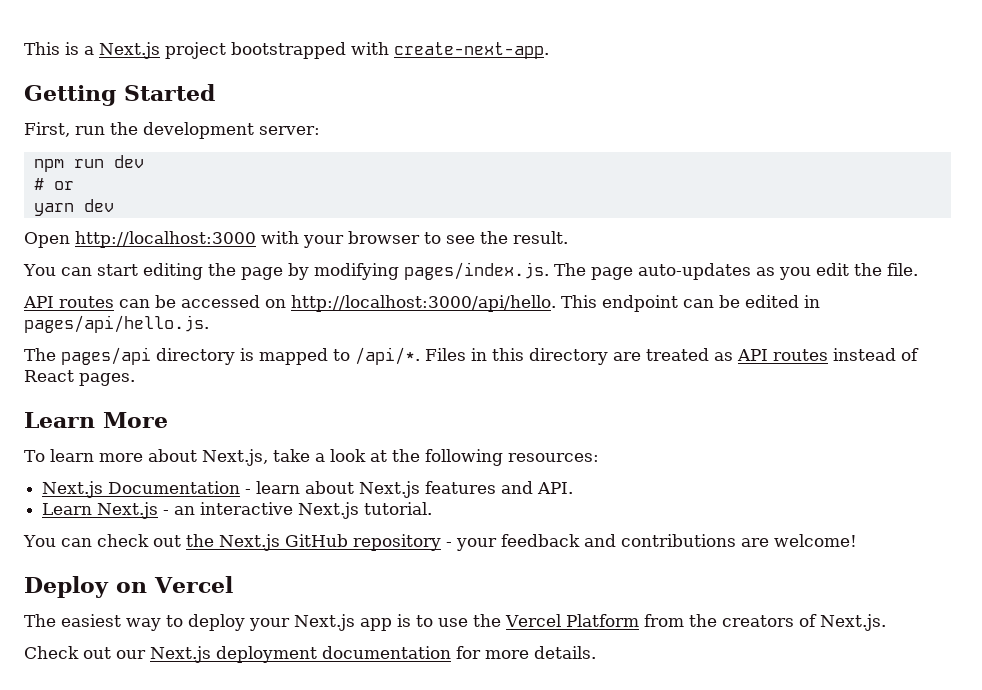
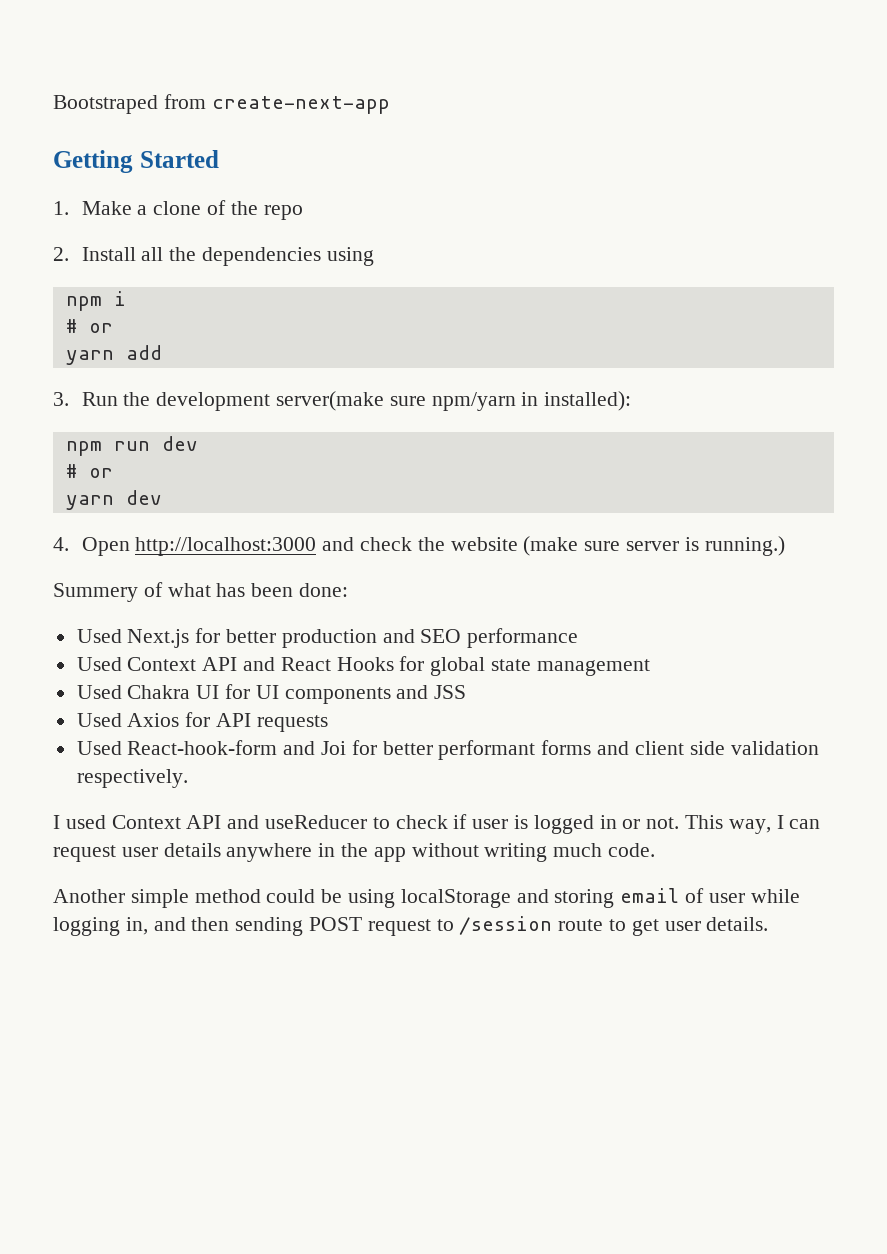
- This is a Next.js project bootstrapped with create-next-app.
+ Bootstraped from create-next-app
  Getting Started
- First, run the development server:
+ 1. Make a clone of the repo
+ 2. Install all the dependencies using
+ npm i
+ # or
+ yarn add
+ 3. Run the development server(make sure npm/yarn in installed):
- Open http://localhost:3000 with your browser to see the result.
- You can start editing the page by modifying pages/index.js. The page auto-updates as you edit the file.
- API routes can be accessed on http://localhost:3000/api/hello. This endpoint can be edited in pages/api/hello.js.
- The pages/api directory is mapped to /api/*. Files in this directory are treated as API routes instead of React pages.
- Learn More
- To learn more about Next.js, take a look at the following resources:
- Next.js Documentation - learn about Next.js features and API.
- Learn Next.js - an interactive Next.js tutorial.
- You can check out the Next.js GitHub repository - your feedback and contributions are welcome!
- Deploy on Vercel
- The easiest way to deploy your Next.js app is to use the Vercel Platform from the creators of Next.js.
- Check out our Next.js deployment documentation for more details.
+ 4. Open http://localhost:3000 and check the website (make sure server is running.)
+ Summery of what has been done:
+ Used Next.js for better production and SEO performance
+ Used Context API and React Hooks for global state management
+ Used Chakra UI for UI components and JSS
+ Used Axios for API requests
+ Used React-hook-form and Joi for better performant forms and client side validation respectively.
+ I used Context API and useReducer to check if user is logged in or not. This way, I can request user details anywhere in the app without writing much code.
+ Another simple method could be using localStorage and storing email of user while logging in, and then sending POST request to /session route to get user details.

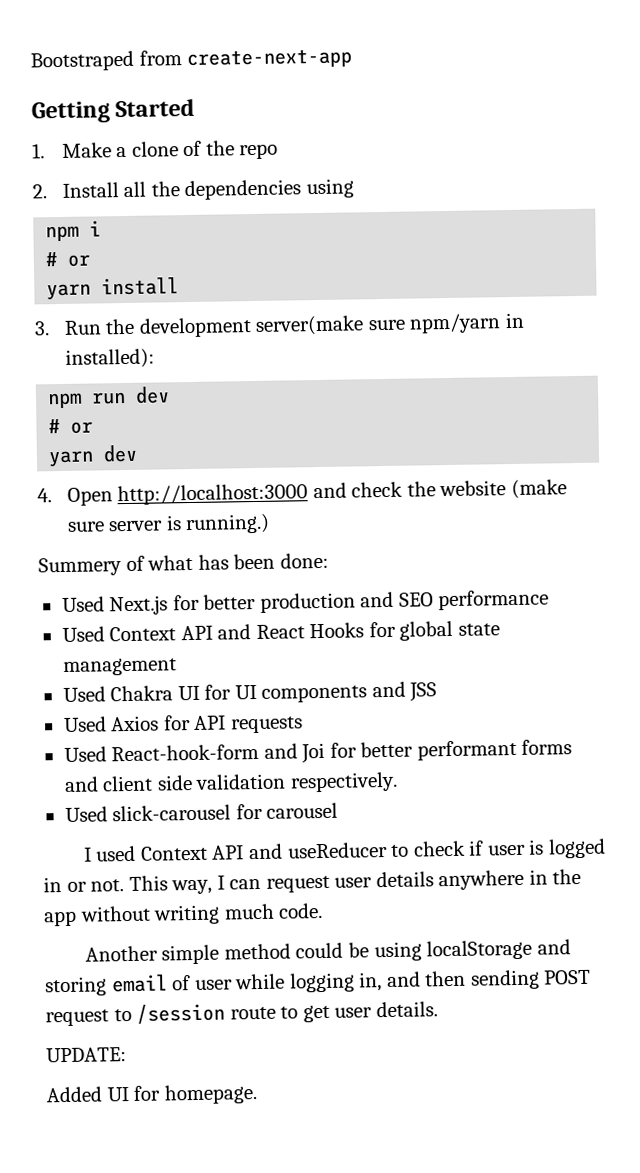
- yarn add
+ yarn install
+ Used slick-carousel for carousel
+ UPDATE:
+ Added UI for homepage.

